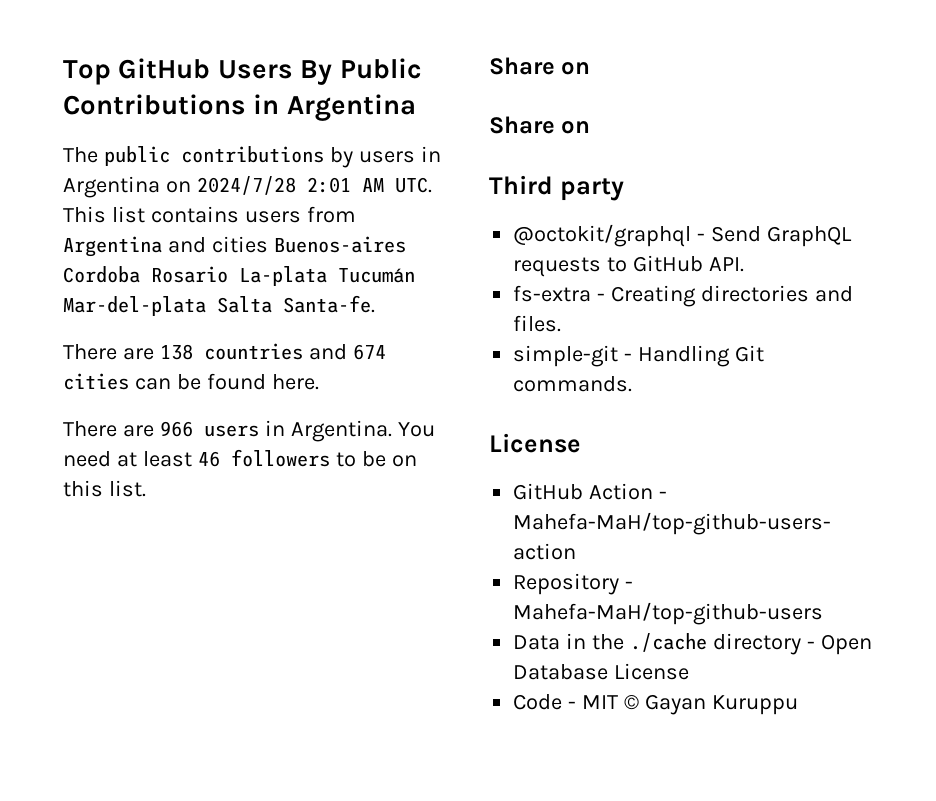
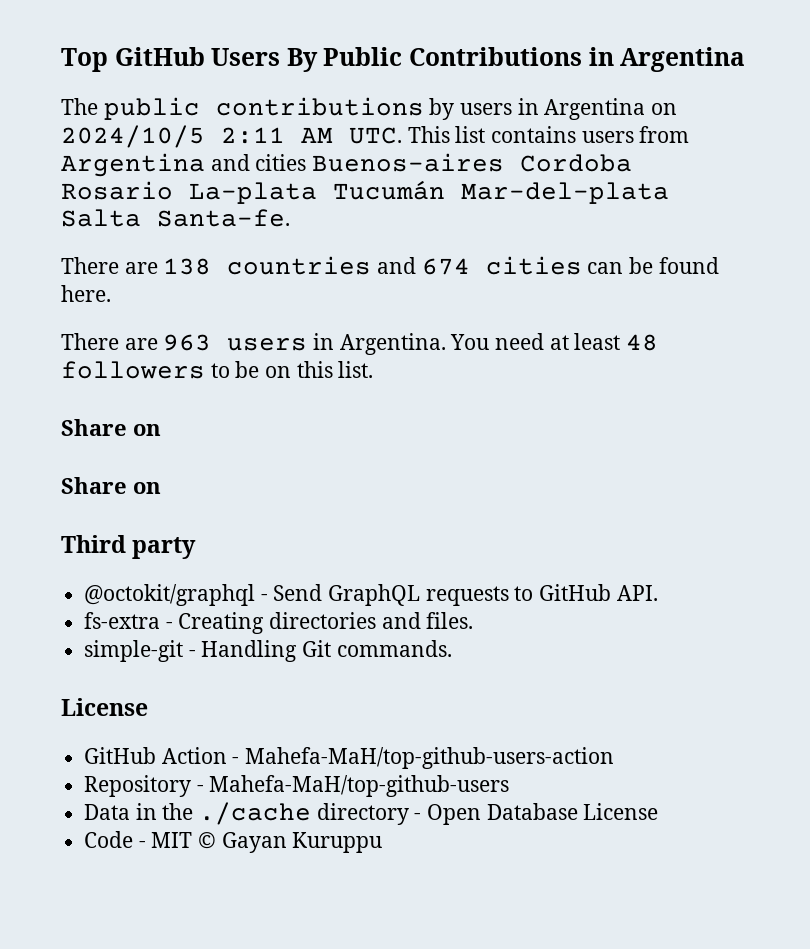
- The public contributions by users in Argentina on 2024/7/28 2:01 AM UTC. This list contains users from Argentina and cities Buenos-aires Cordoba Rosario La-plata Tucumán Mar-del-plata Salta Santa-fe.
+ The public contributions by users in Argentina on 2024/10/5 2:11 AM UTC. This list contains users from Argentina and cities Buenos-aires Cordoba Rosario La-plata Tucumán Mar-del-plata Salta Santa-fe.
- There are 966 users in Argentina.
+ There are 963 users in Argentina.
- You need at least 46 followers to be on this list.
+ You need at least 48 followers to be on this list.

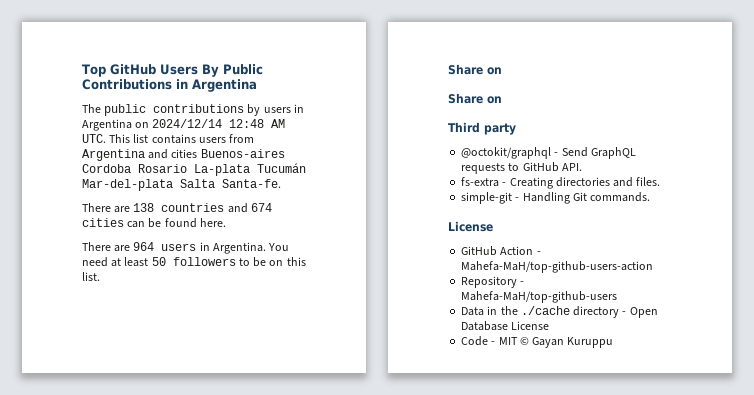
- The public contributions by users in Argentina on 2024/10/5 2:11 AM UTC. This list contains users from Argentina and cities Buenos-aires Cordoba Rosario La-plata Tucumán Mar-del-plata Salta Santa-fe.
+ The public contributions by users in Argentina on 2024/12/14 12:48 AM UTC. This list contains users from Argentina and cities Buenos-aires Cordoba Rosario La-plata Tucumán Mar-del-plata Salta Santa-fe.
- There are 963 users in Argentina.
+ There are 964 users in Argentina.
- You need at least 48 followers to be on this list.
+ You need at least 50 followers to be on this list.

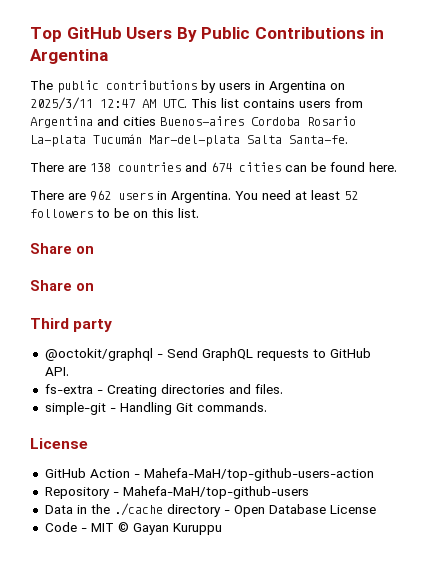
- The public contributions by users in Argentina on 2024/12/14 12:48 AM UTC. This list contains users from Argentina and cities Buenos-aires Cordoba Rosario La-plata Tucumán Mar-del-plata Salta Santa-fe.
+ The public contributions by users in Argentina on 2025/3/11 12:47 AM UTC. This list contains users from Argentina and cities Buenos-aires Cordoba Rosario La-plata Tucumán Mar-del-plata Salta Santa-fe.
- There are 964 users in Argentina.
+ There are 962 users in Argentina.
- You need at least 50 followers to be on this list.
+ You need at least 52 followers to be on this list.

